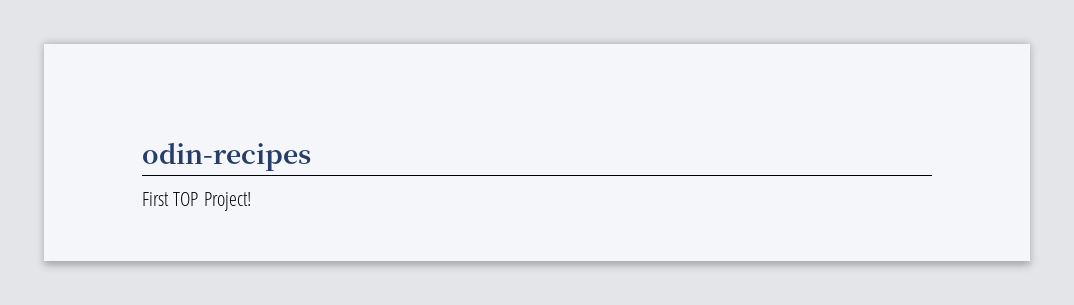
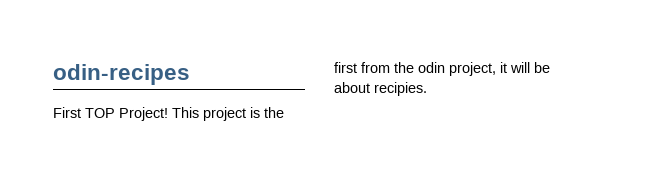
+ This project is the first from the odin project, it will be about recipies.

